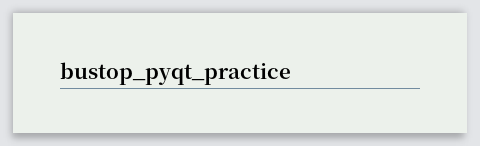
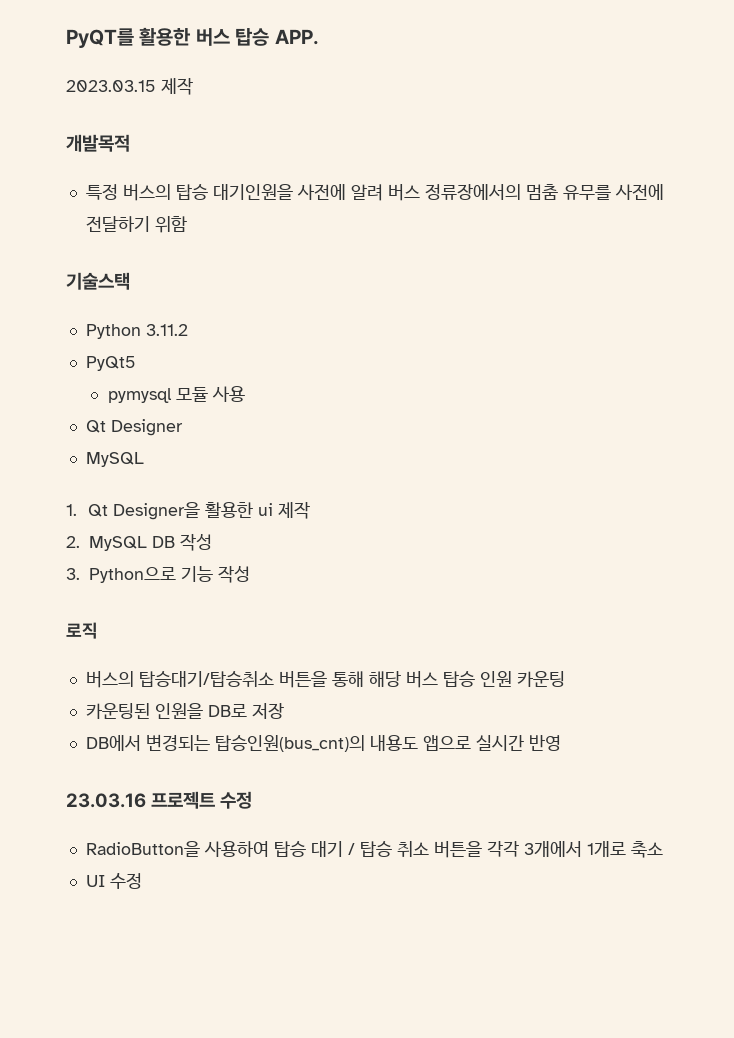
- bustop_pyqt_practice
+ PyQT를 활용한 버스 탑승 APP.
+ 2023.03.15 제작
+ 개발목적
+ 특정 버스의 탑승 대기인원을 사전에 알려 버스 정류장에서의 멈춤 유무를 사전에 전달하기 위함
+ 기술스택
+ Python 3.11.2
+ PyQt5
+ pymysql 모듈 사용
+ Qt Designer
+ MySQL
+ 1. Qt Designer을 활용한 ui 제작
+ 2. MySQL DB 작성
+ 3. Python으로 기능 작성
+ 로직
+ 버스의 탑승대기/탑승취소 버튼을 통해 해당 버스 탑승 인원 카운팅
+ 카운팅된 인원을 DB로 저장
+ DB에서 변경되는 탑승인원(bus_cnt)의 내용도 앱으로 실시간 반영
+ 23.03.16 프로젝트 수정
+ RadioButton을 사용하여 탑승 대기 / 탑승 취소 버튼을 각각 3개에서 1개로 축소
+ UI 수정

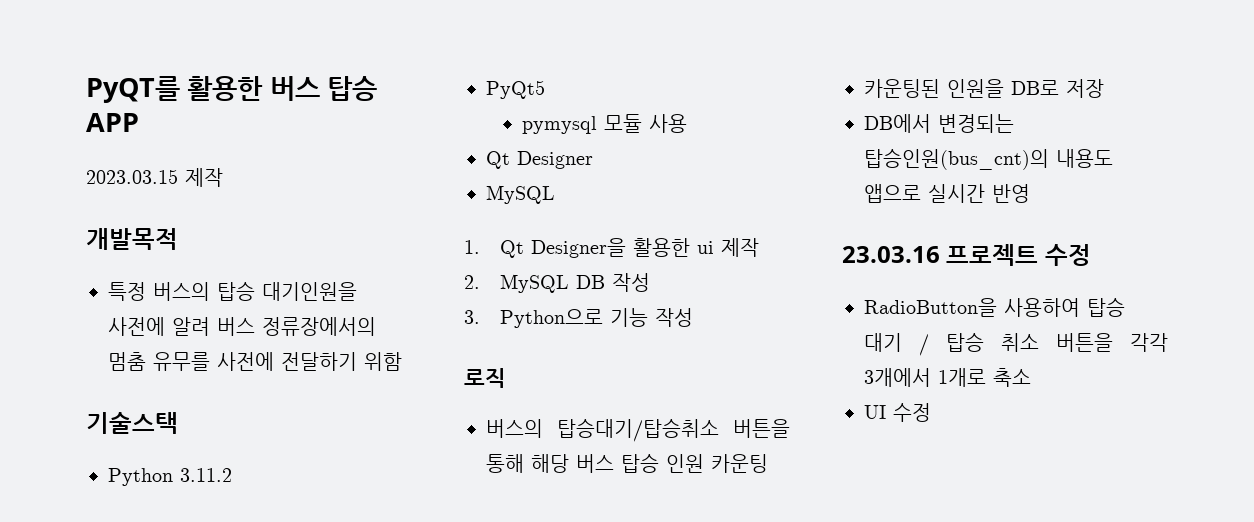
- PyQT를 활용한 버스 탑승 APP.
+ PyQT를 활용한 버스 탑승 APP

